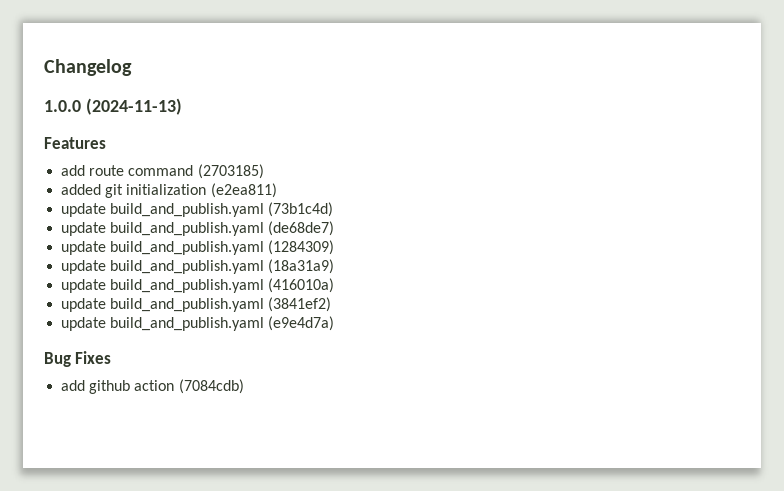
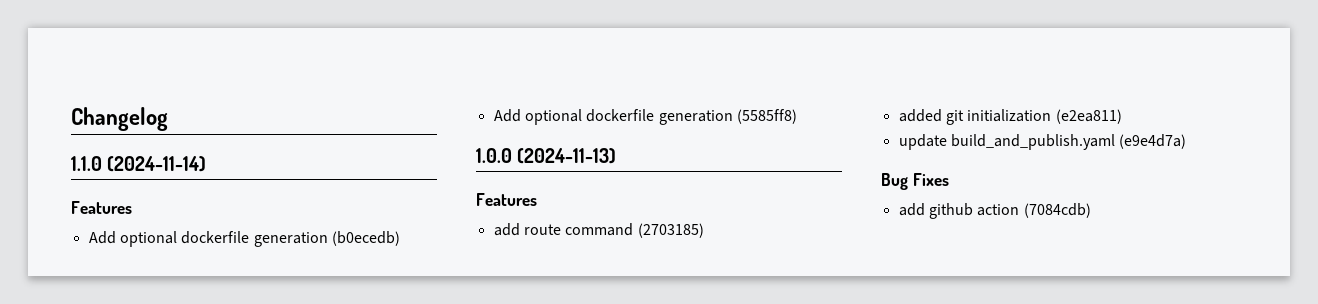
+ 1.1.0 (2024-11-14)
+ Features
+ Add optional dockerfile generation (b0ecedb)
+ Add optional dockerfile generation (5585ff8)
- update build_and_publish.yaml (73b1c4d)
- update build_and_publish.yaml (de68de7)
- update build_and_publish.yaml (1284309)
- update build_and_publish.yaml (18a31a9)
- update build_and_publish.yaml (416010a)
- update build_and_publish.yaml (3841ef2)

